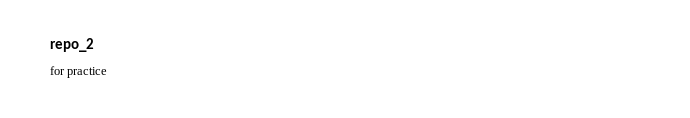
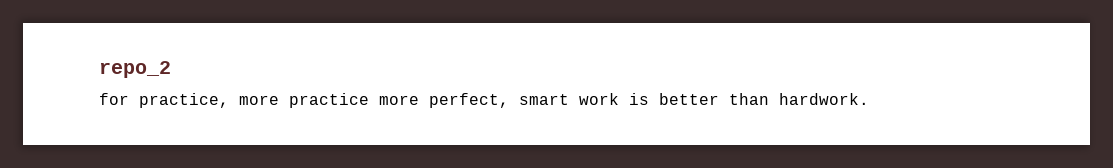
- for practice
+ for practice, more practice more perfect, smart work is better than hardwork.

